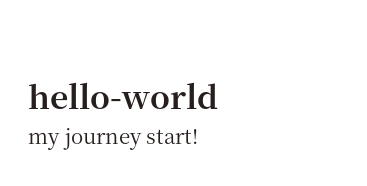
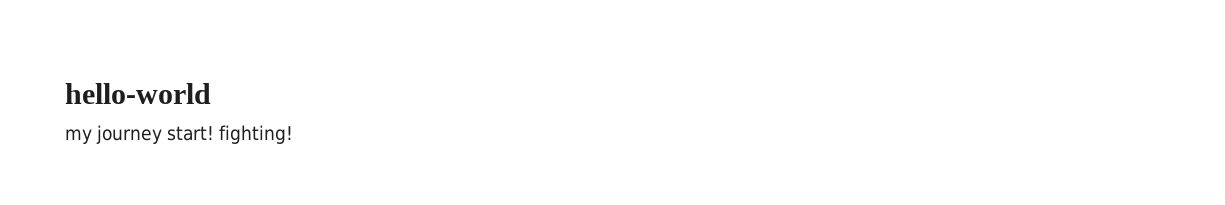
- my journey start!
+ my journey start! fighting!

